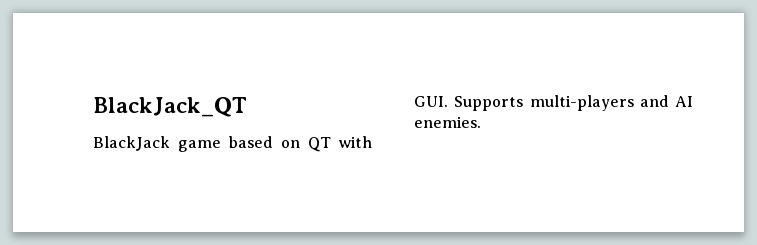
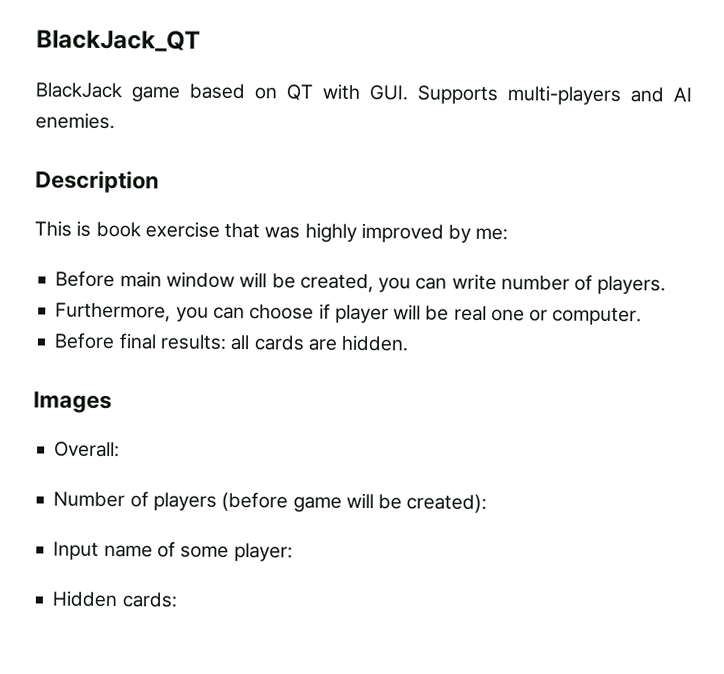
+ Description
+ This is book exercise that was highly improved by me:
+ Before main window will be created, you can write number of players.
+ Furthermore, you can choose if player will be real one or computer.
+ Before final results: all cards are hidden.
+ Images
+ Overall:
+ Number of players (before game will be created):
+ Input name of some player:
+ Hidden cards:

